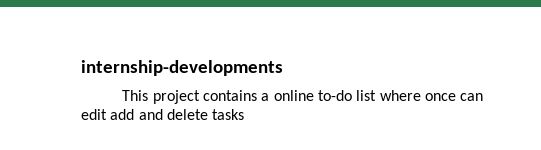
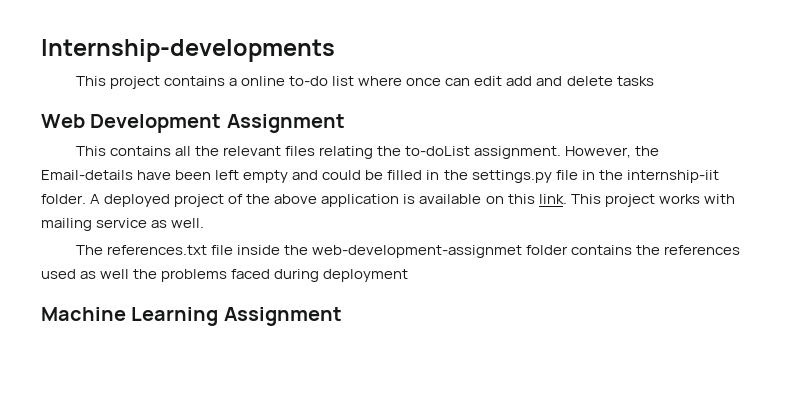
- internship-developments
+ Internship-developments
+ Web Development Assignment
+ This contains all the relevant files relating the to-doList assignment. However, the Email-details have been left empty and could be filled in the settings.py file in the internship-iit folder. A deployed project of the above application is available on this link. This project works with mailing service as well.
+ The references.txt file inside the web-development-assignmet folder contains the references used as well the problems faced during deployment
+ Machine Learning Assignment

